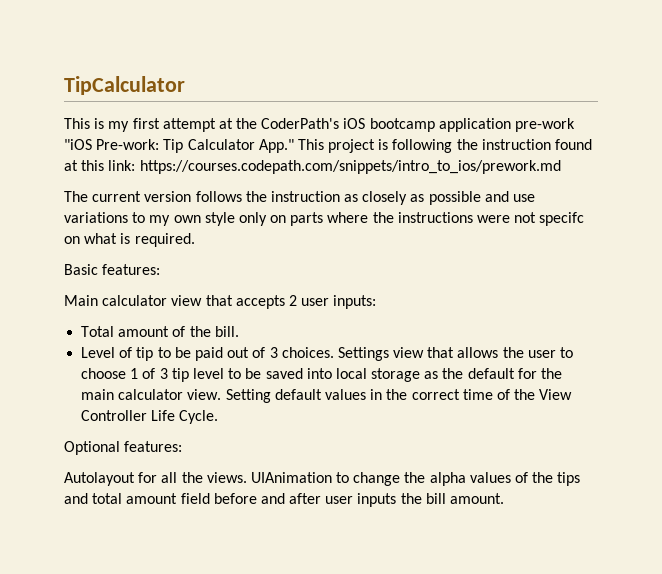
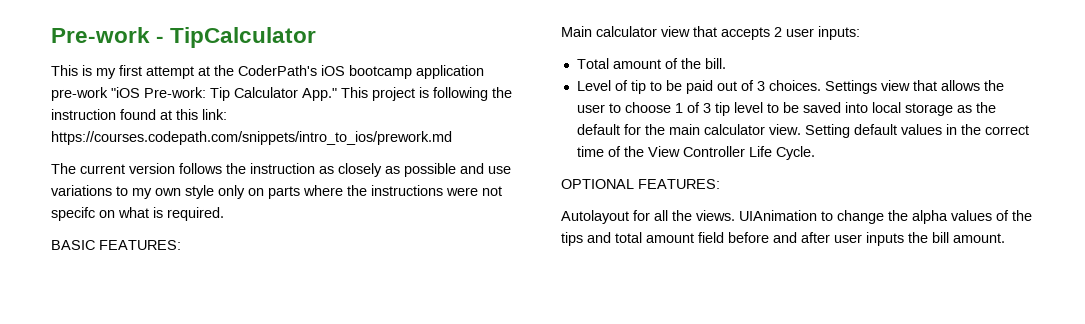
- TipCalculator
+ Pre-work - TipCalculator
- Basic features:
+ BASIC FEATURES:
- Optional features:
+ OPTIONAL FEATURES:

